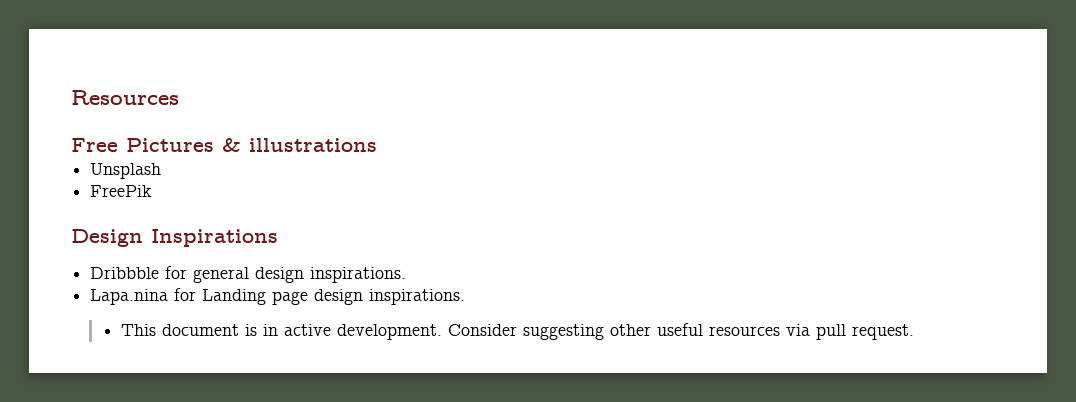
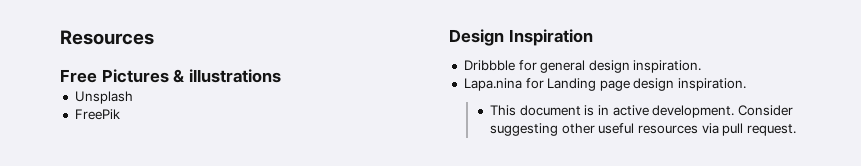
- Design Inspirations
+ Design Inspiration
- Dribbble for general design inspirations.
+ Dribbble for general design inspiration.
- Lapa.nina for Landing page design inspirations.
+ Lapa.nina for Landing page design inspiration.

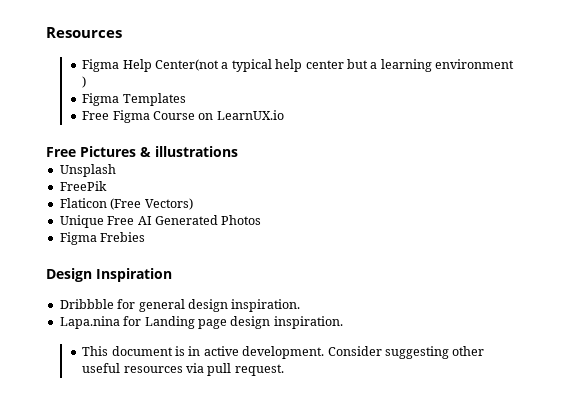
+ Figma Help Center(not a typical help center but a learning environment )
+ Figma Templates
+ Free Figma Course on LearnUX.io
+ Flaticon (Free Vectors)
+ Unique Free AI Generated Photos
+ Figma Frebies

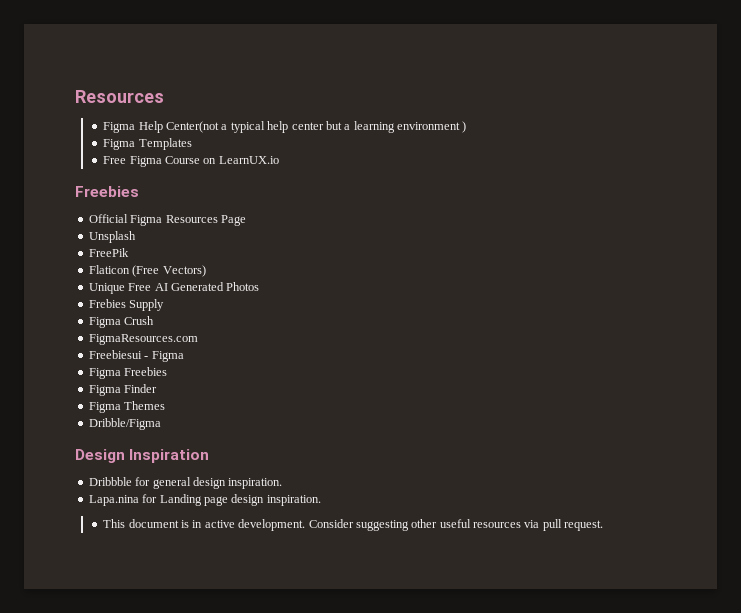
  Free Figma Course on LearnUX.io
- Free Pictures & illustrations
+ Freebies
+ Official Figma Resources Page
- Figma Frebies
+ Frebies Supply
+ Figma Crush
+ FigmaResources.com
+ Freebiesui - Figma
+ Figma Freebies
+ Figma Finder
+ Figma Themes
+ Dribble/Figma

